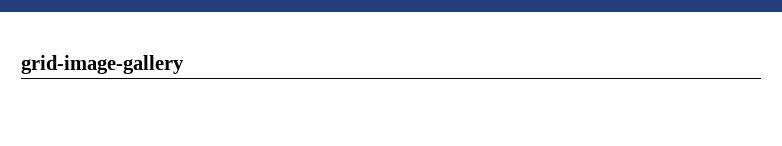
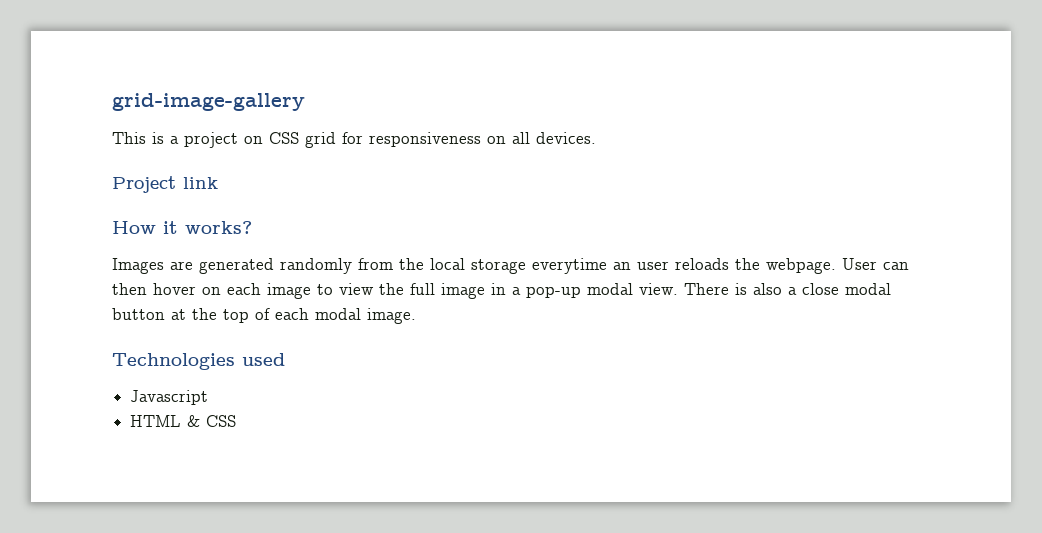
+ This is a project on CSS grid for responsiveness on all devices.
+ Project link
+ How it works?
+ Images are generated randomly from the local storage everytime an user reloads the webpage. User can then hover on each image to view the full image in a pop-up modal view. There is also a close modal button at the top of each modal image.
+ Technologies used
+ Javascript
+ HTML & CSS

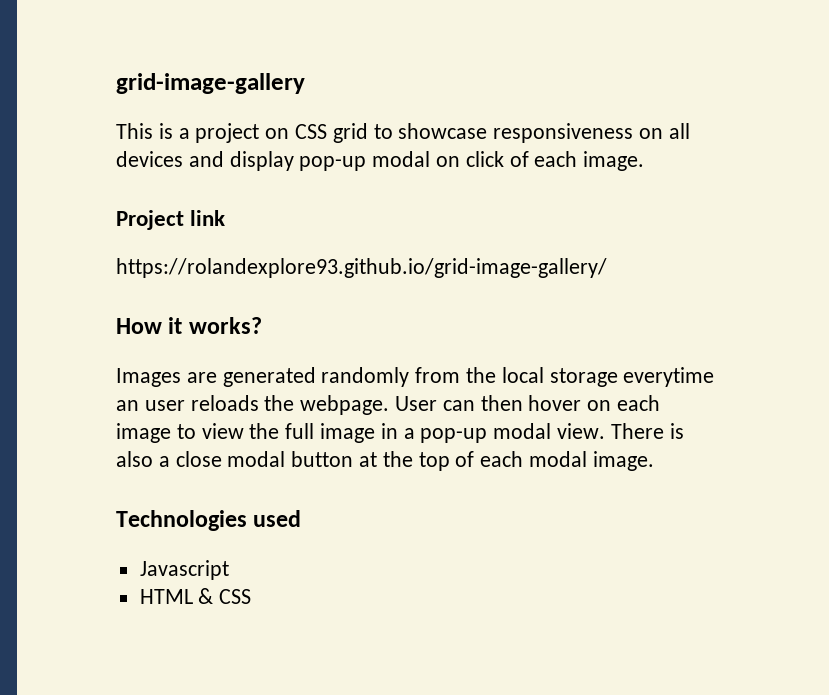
- This is a project on CSS grid for responsiveness on all devices.
+ This is a project on CSS grid to showcase responsiveness on all devices and display pop-up modal on click of each image.
+ https://rolandexplore93.github.io/grid-image-gallery/

